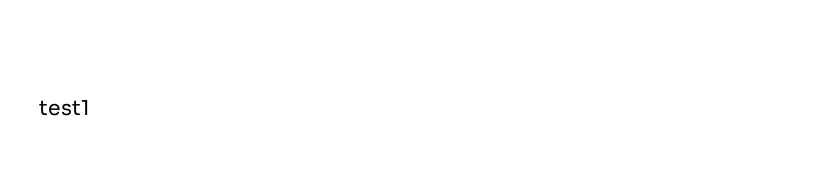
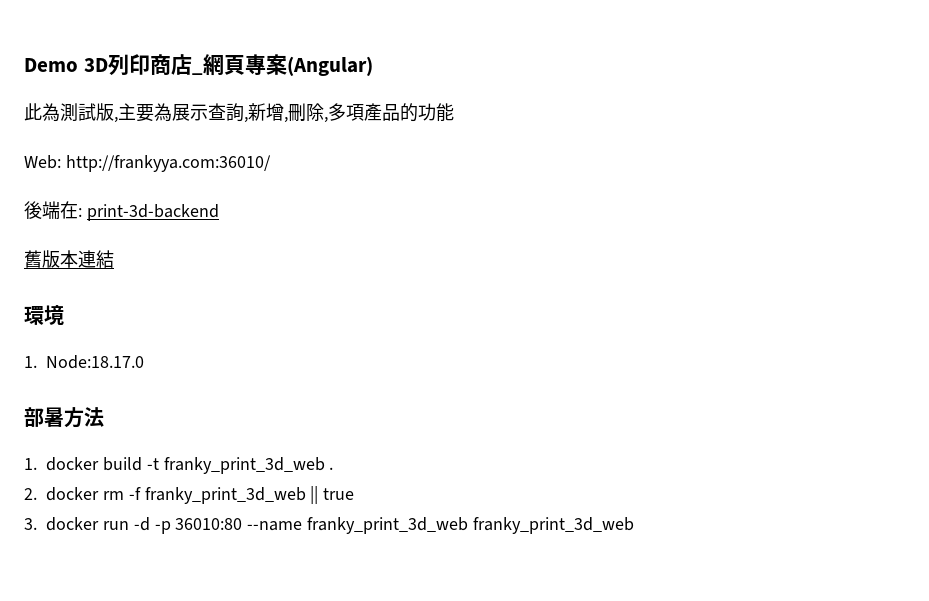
- test1
+ Demo 3D列印商店_網頁專案(Angular)
+ 此為測試版,主要為展示查詢,新增,刪除,多項產品的功能
+ Web: http://frankyya.com:36010/
+ 後端在: print-3d-backend
+ 舊版本連結
+ 環境
+ 1. Node:18.17.0
+ 部暑方法
+ 1. docker build -t franky_print_3d_web .
+ 2. docker rm -f franky_print_3d_web || true
+ 3. docker run -d -p 36010:80 --name franky_print_3d_web franky_print_3d_web

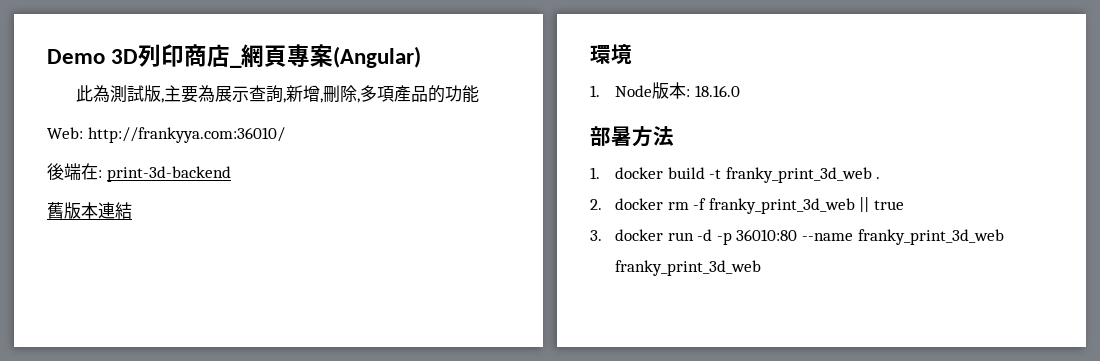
- 1. Node:18.17.0
+ 1. Node版本: 18.16.0

